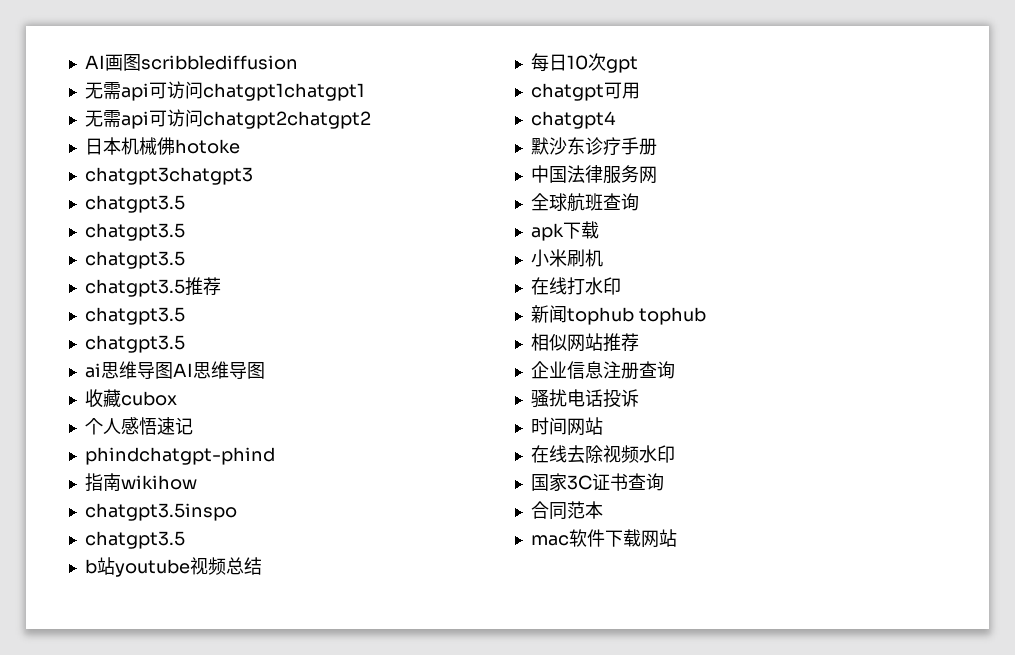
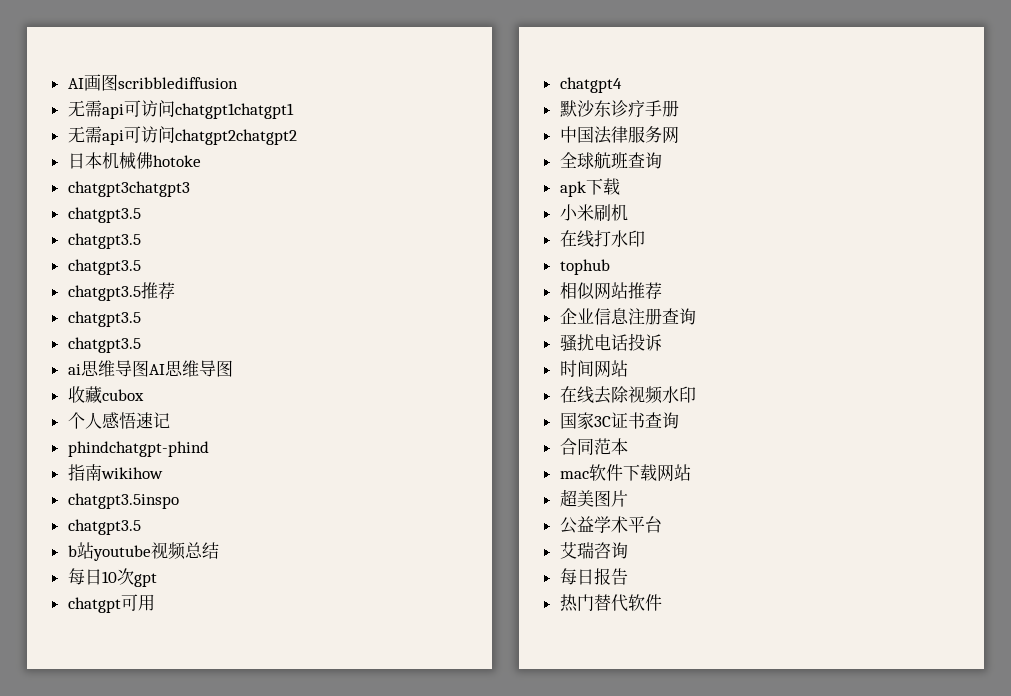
- 新闻tophub tophub
+ tophub
+ 超美图片
+ 公益学术平台
+ 艾瑞咨询
+ 每日报告
+ 热门替代软件

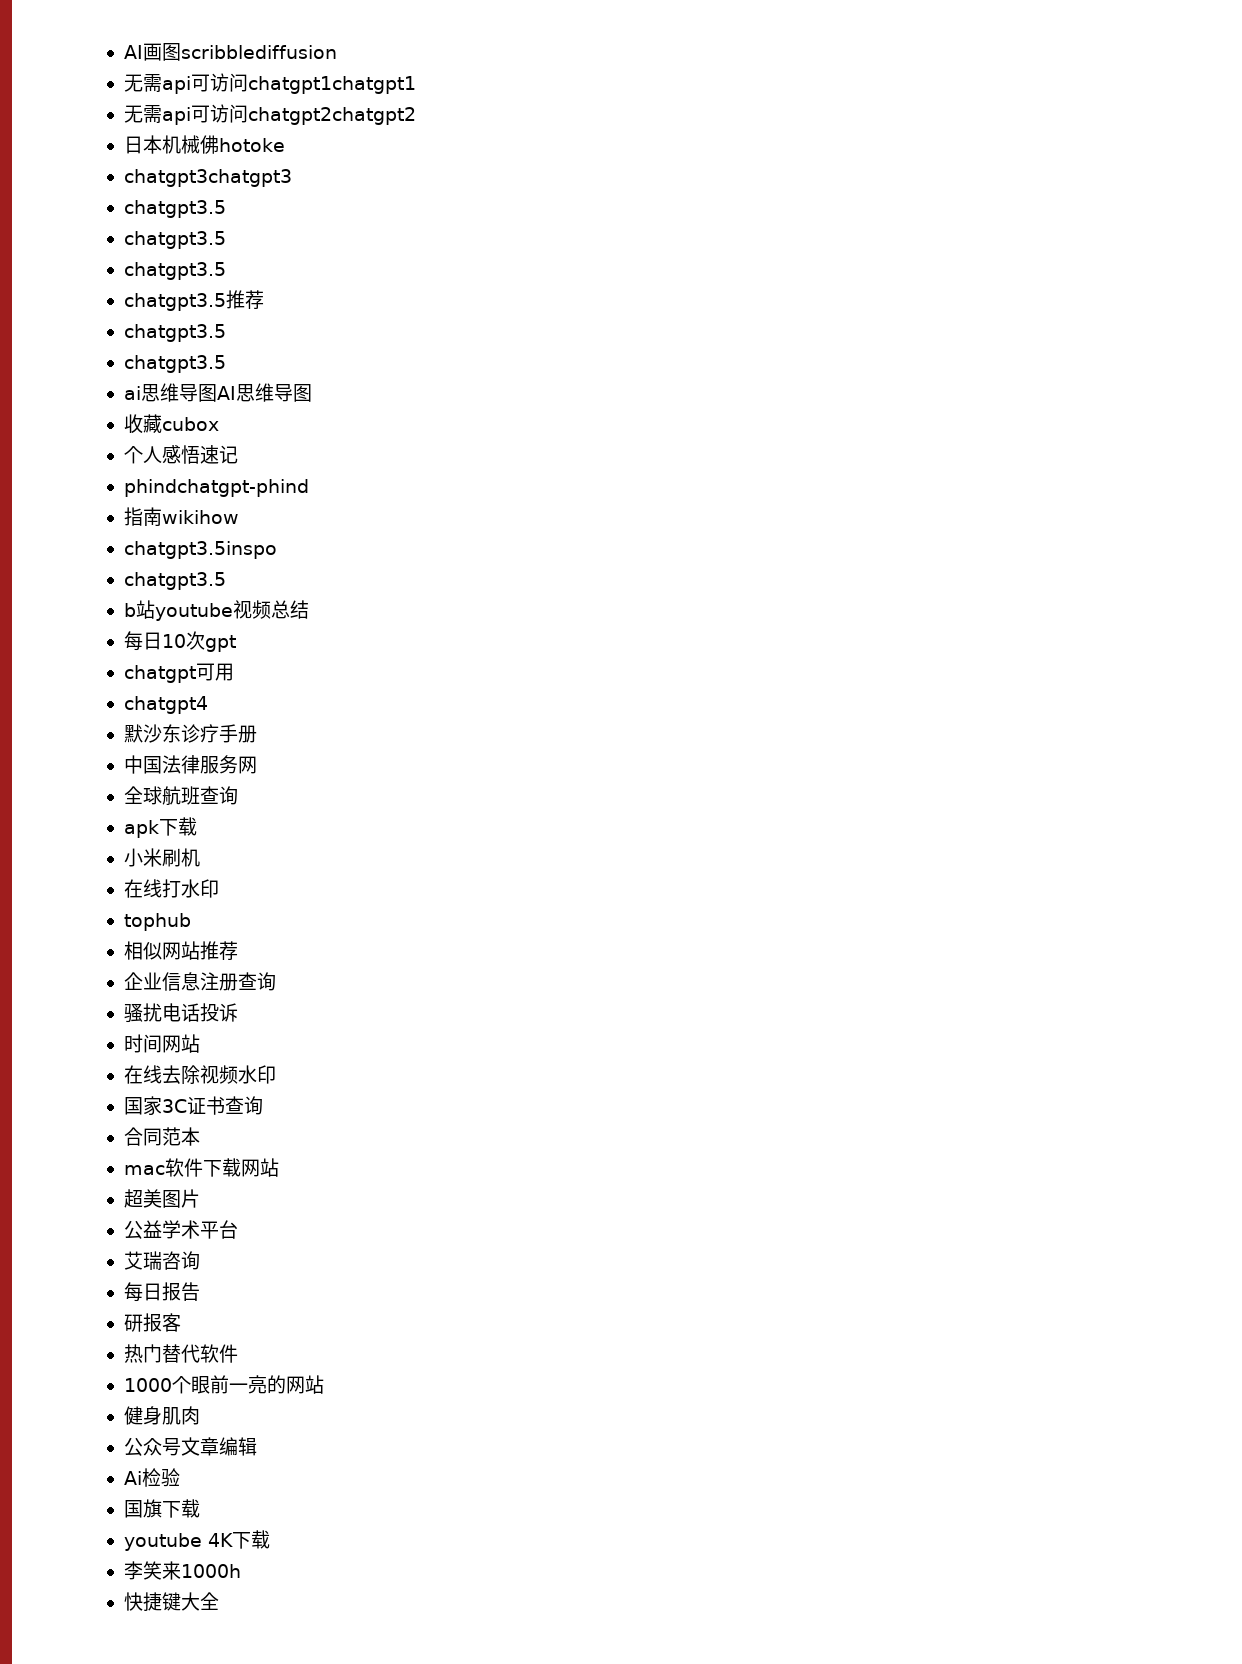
+ 研报客
+ 1000个眼前一亮的网站
+ 健身肌肉
+ 公众号文章编辑
+ Ai检验
+ 国旗下载
+ youtube 4K下载
+ 李笑来1000h
+ 快捷键大全

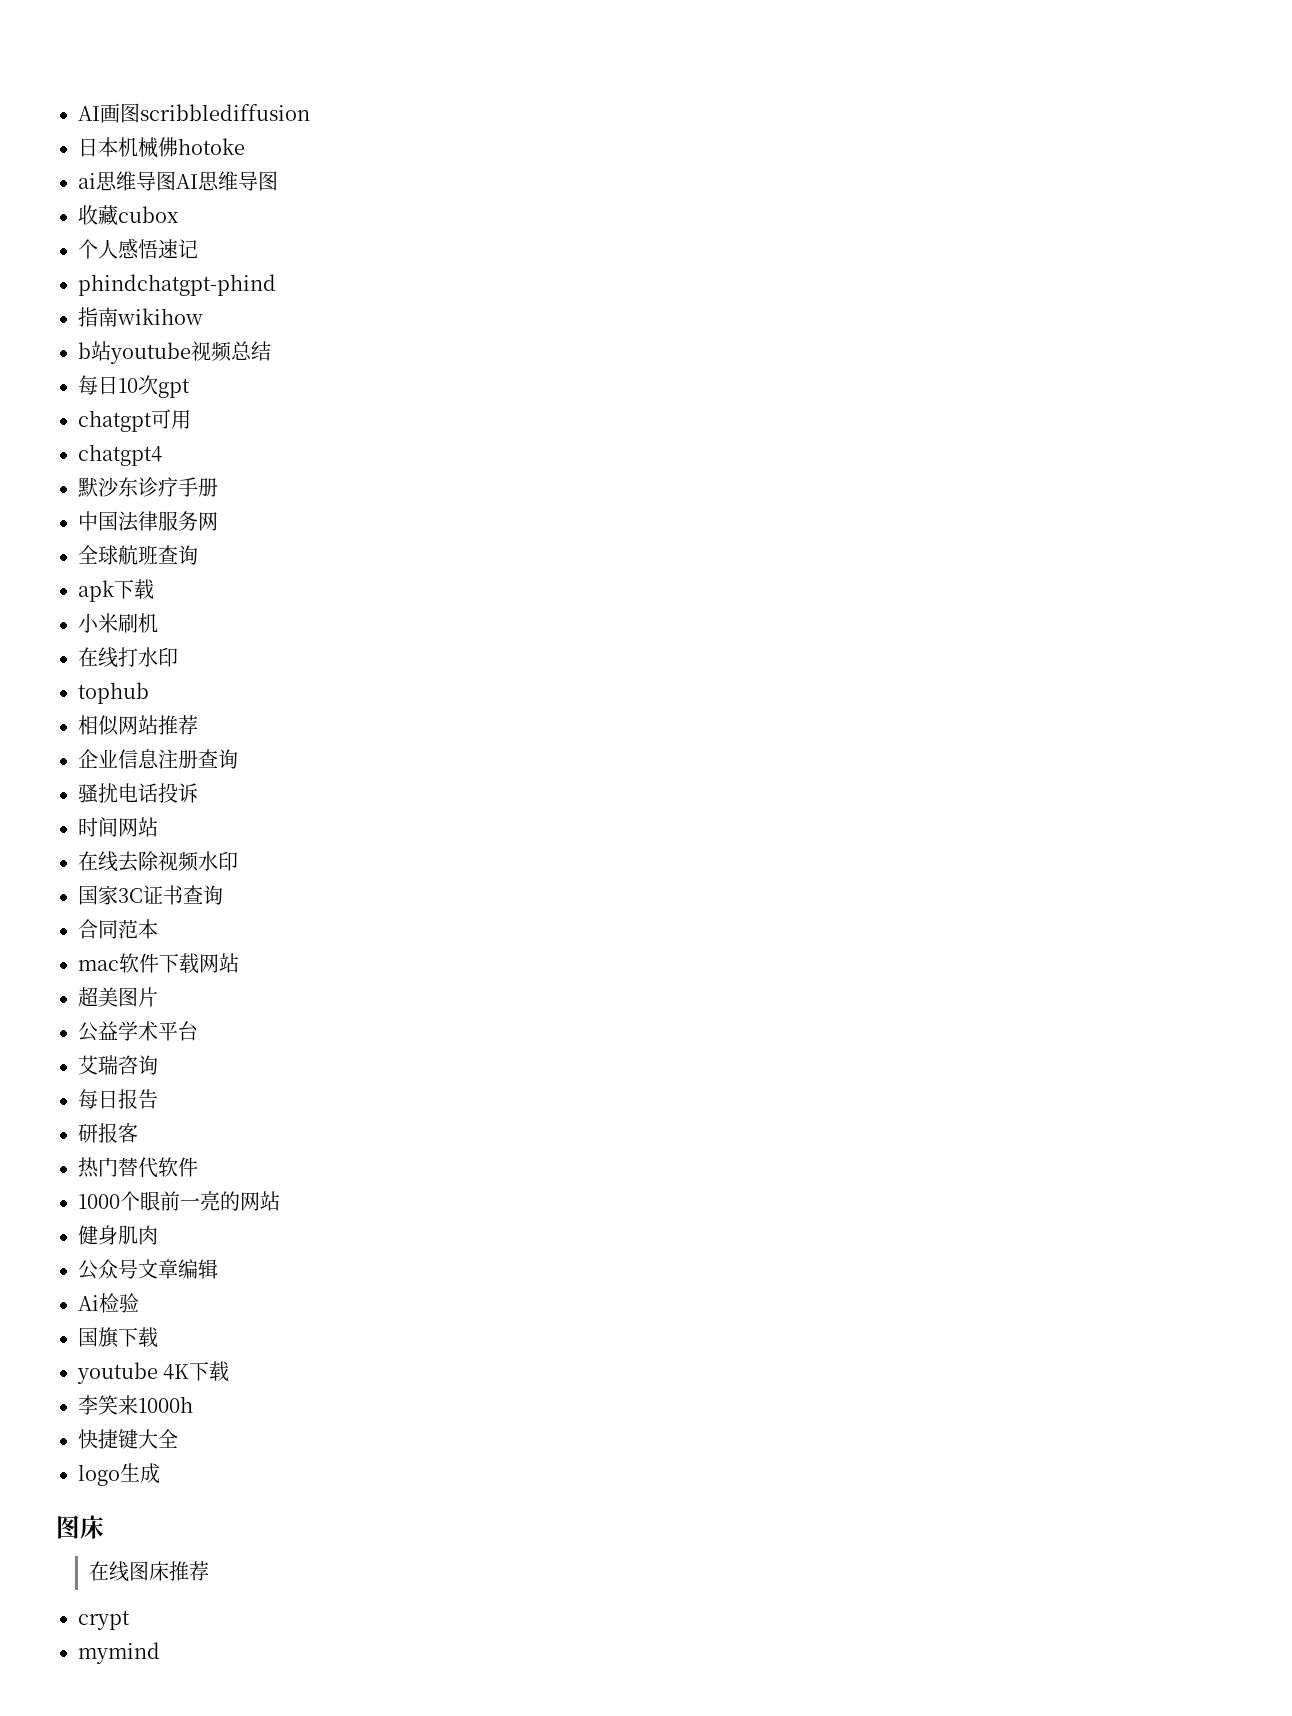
- 无需api可访问chatgpt1chatgpt1
- 无需api可访问chatgpt2chatgpt2
  日本机械佛hotoke
- chatgpt3chatgpt3
- chatgpt3.5
- chatgpt3.5
- chatgpt3.5
- chatgpt3.5推荐
- chatgpt3.5
- chatgpt3.5
- chatgpt3.5inspo
- chatgpt3.5
+ logo生成
+ 图床
+ 在线图床推荐
+ crypt
+ mymind

